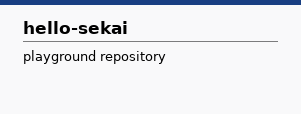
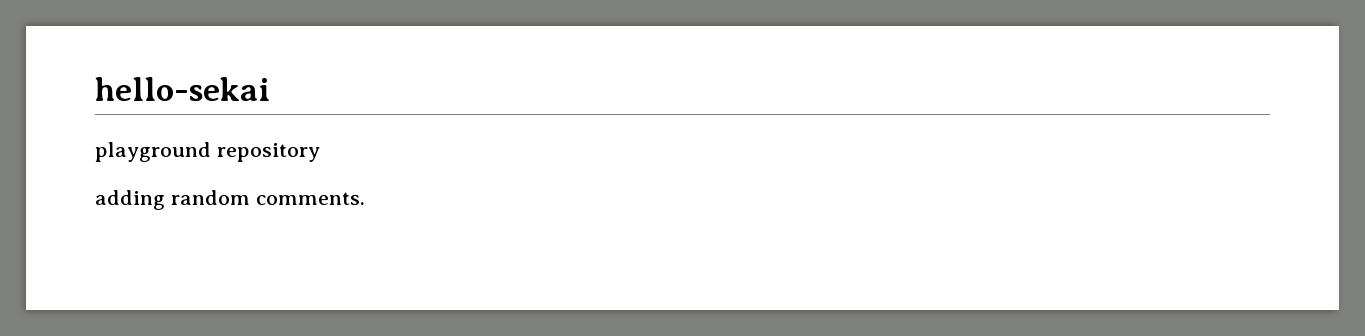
+ adding random comments.

